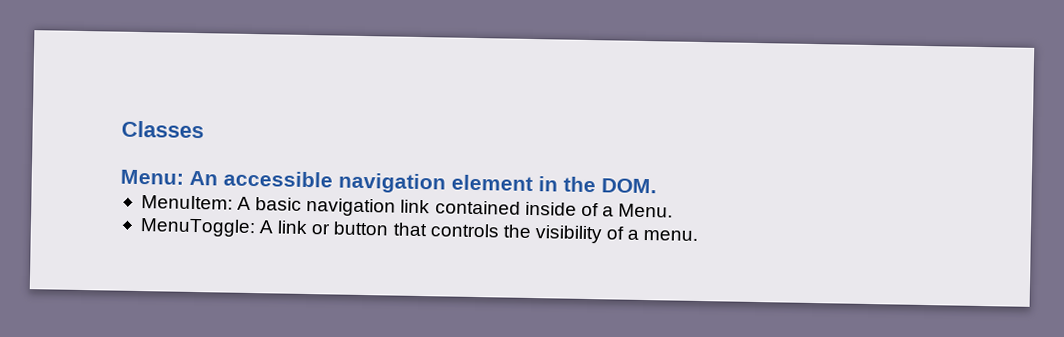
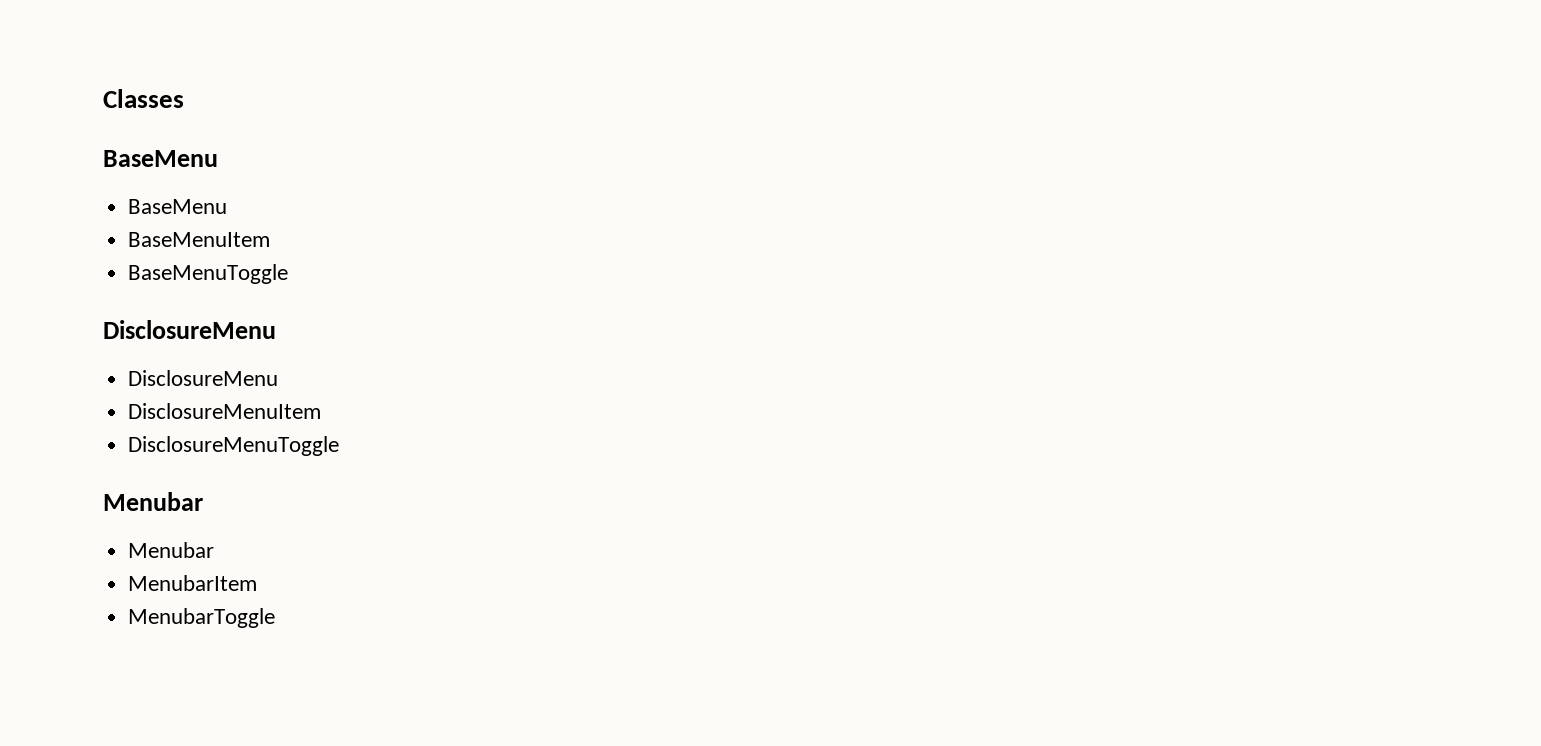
  Classes
- Menu: An accessible navigation element in the DOM.
- MenuItem: A basic navigation link contained inside of a Menu.
- MenuToggle: A link or button that controls the visibility of a menu.
+ BaseMenu
+ BaseMenu
+ BaseMenuItem
+ BaseMenuToggle
+ DisclosureMenu
+ DisclosureMenu
+ DisclosureMenuItem
+ DisclosureMenuToggle
+ Menubar
+ Menubar
+ MenubarItem
+ MenubarToggle

